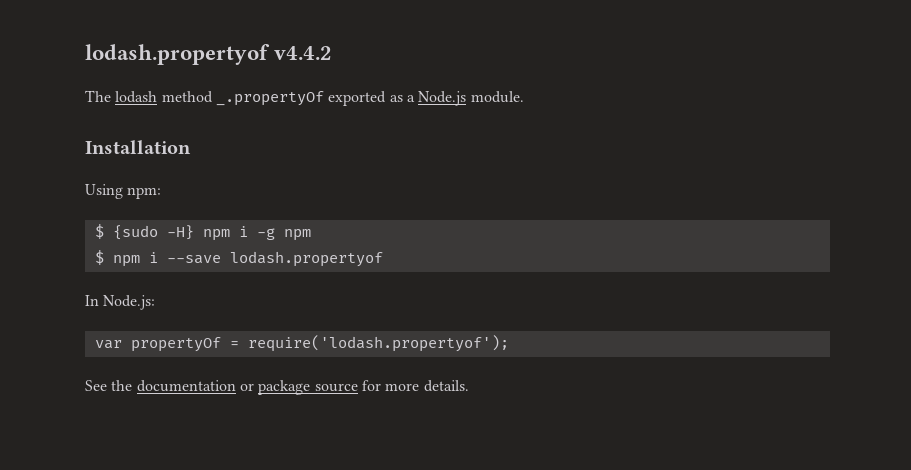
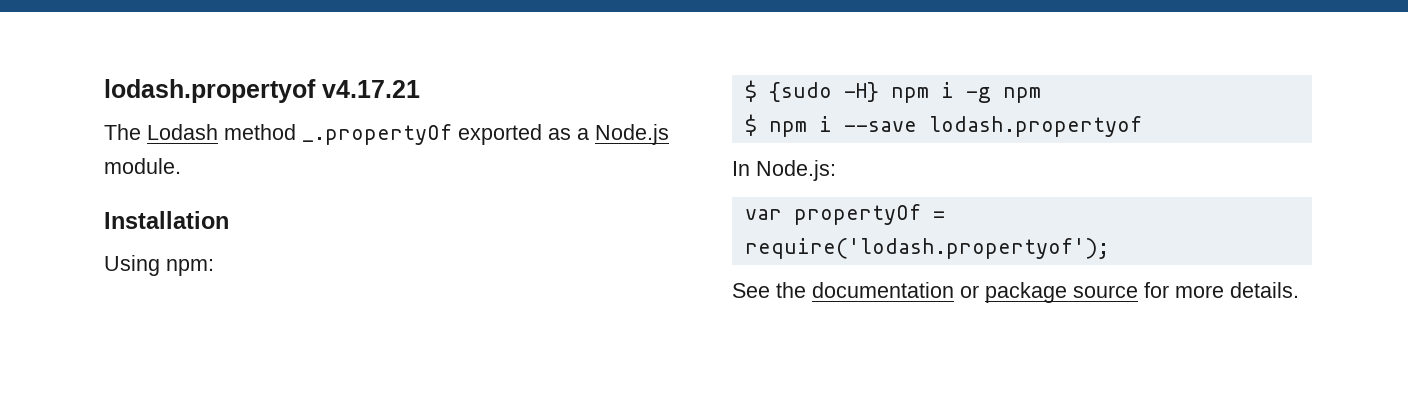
- lodash.propertyof v4.4.2
+ lodash.propertyof v4.17.21
- The lodash method _.propertyOf exported as a Node.js module.
+ The Lodash method _.propertyOf exported as a Node.js module.

